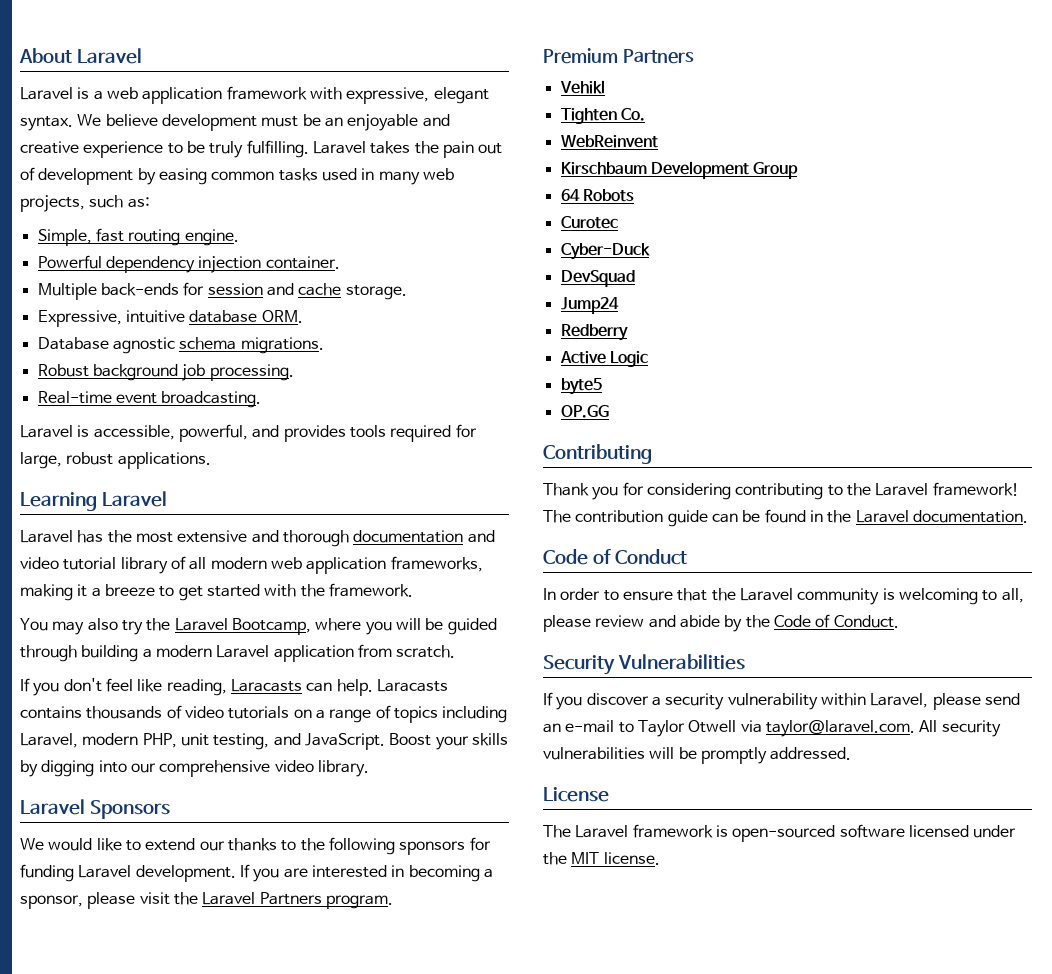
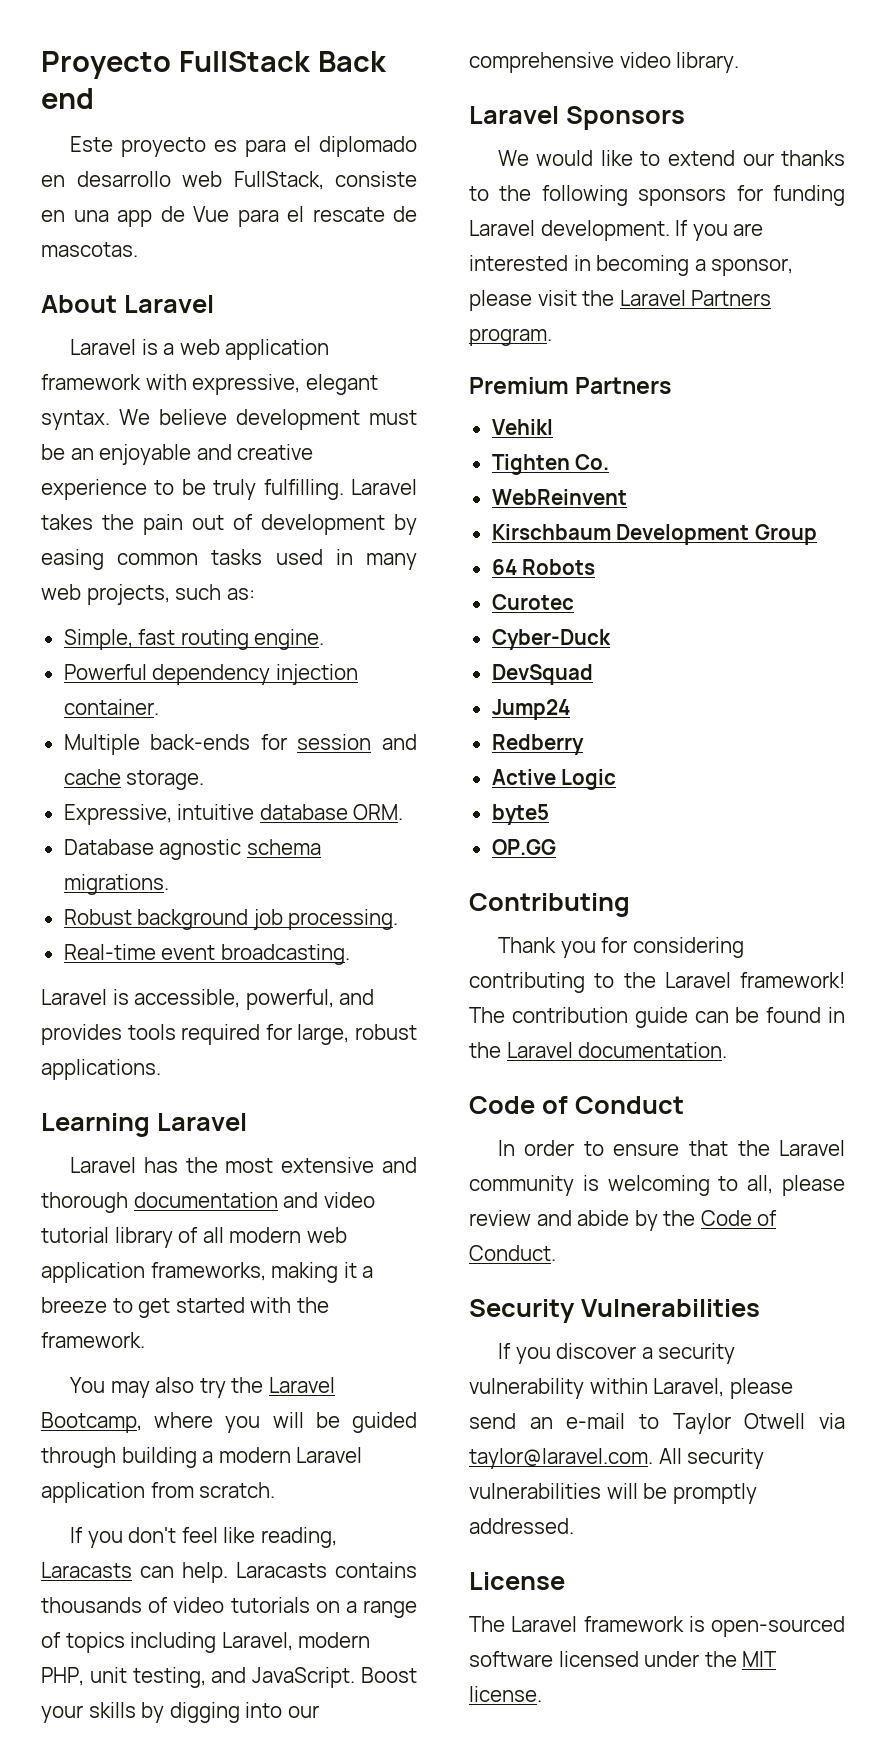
+ Proyecto FullStack Back end
+ Este proyecto es para el diplomado en desarrollo web FullStack, consiste en una app de Vue para el rescate de mascotas.

